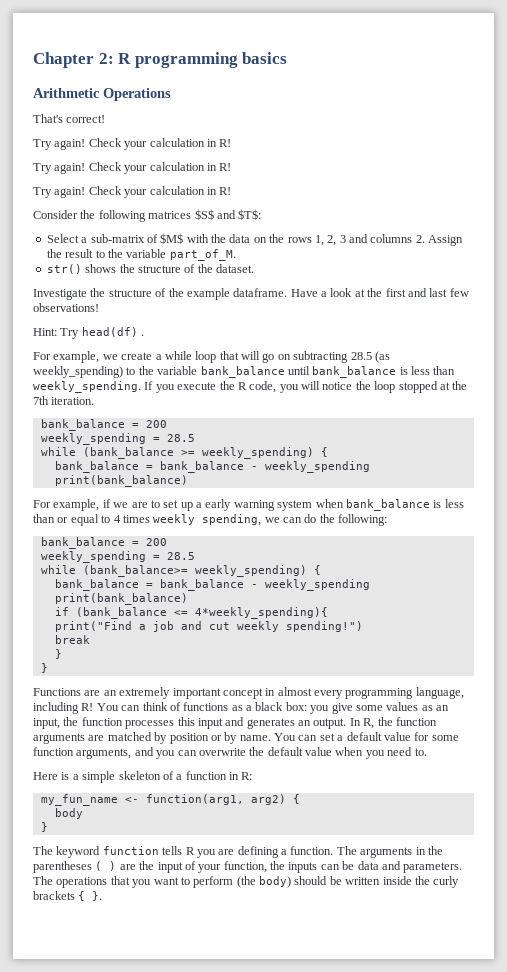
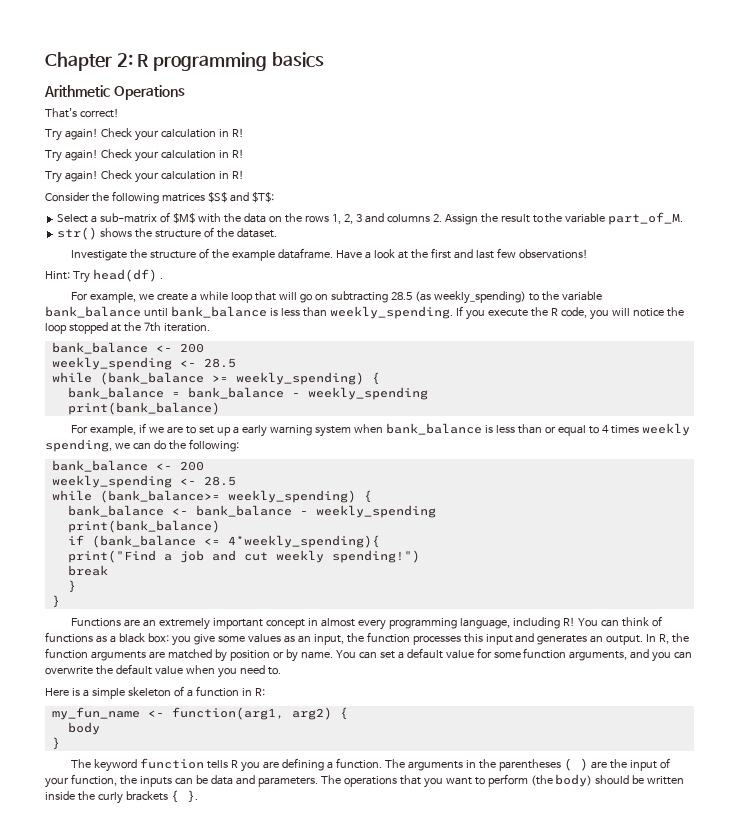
  If you execute the R code, you will notice the loop stopped at the 7th iteration.
- bank_balance = 200
- weekly_spending = 28.5
+ bank_balance <- 200
+ weekly_spending <- 28.5
  For example, if we are to set up a early warning system when bank_balance is less than or equal to 4 times weekly spending, we can do the following:
- bank_balance = 200
- weekly_spending = 28.5
+ bank_balance <- 200
+ weekly_spending <- 28.5
  while (bank_balance>= weekly_spending) {
- bank_balance = bank_balance - weekly_spending
+ bank_balance <- bank_balance - weekly_spending

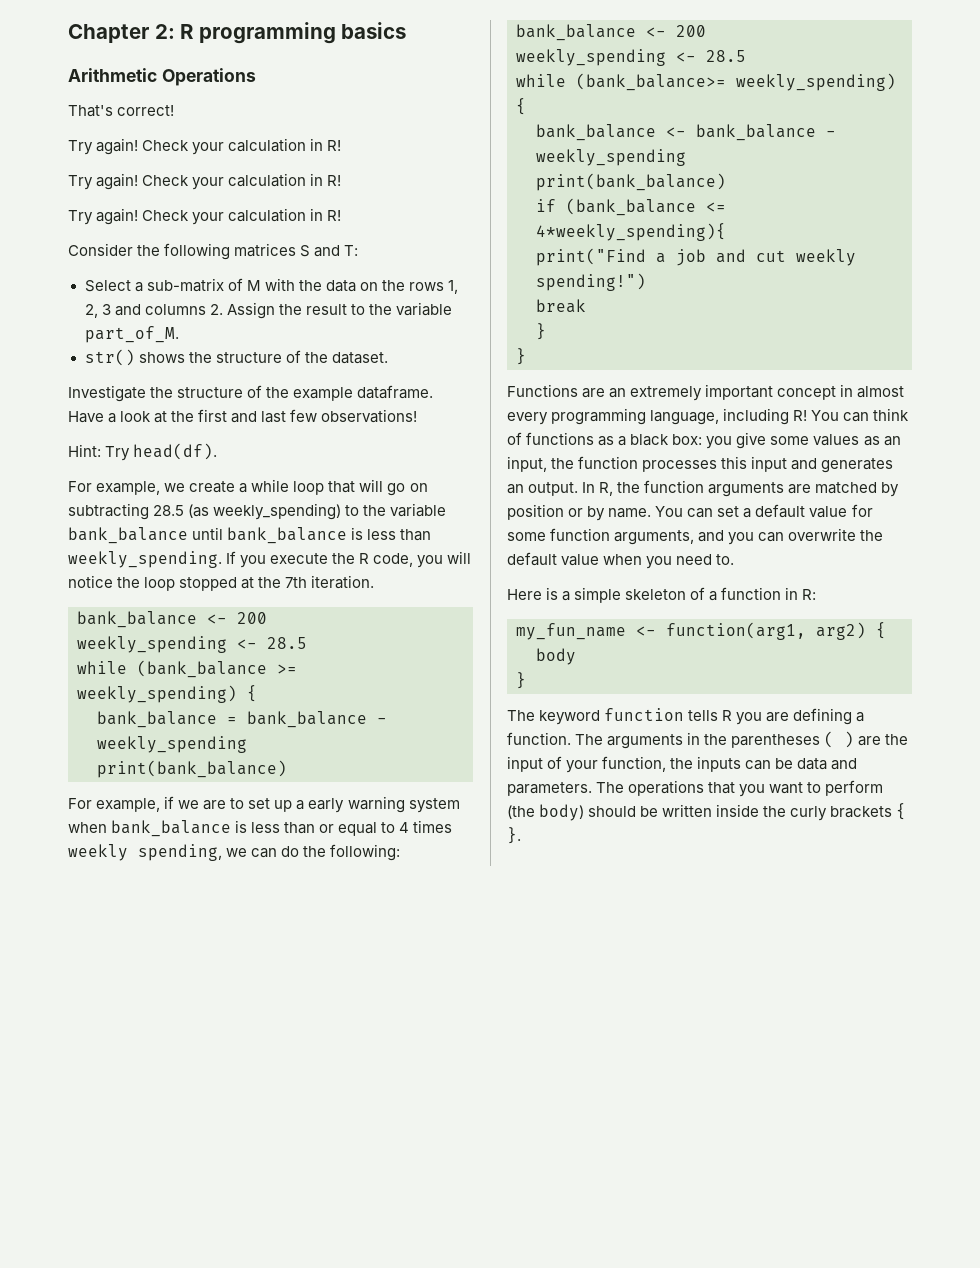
- Consider the following matrices $S$ and $T$:
+ Consider the following matrices S and T:
- Select a sub-matrix of $M$ with the data on the rows 1, 2, 3 and columns 2. Assign the result to the variable part_of_M.
+ Select a sub-matrix of M with the data on the rows 1, 2, 3 and columns 2. Assign the result to the variable part_of_M.
- Hint: Try head(df) .
+ Hint: Try head(df).

